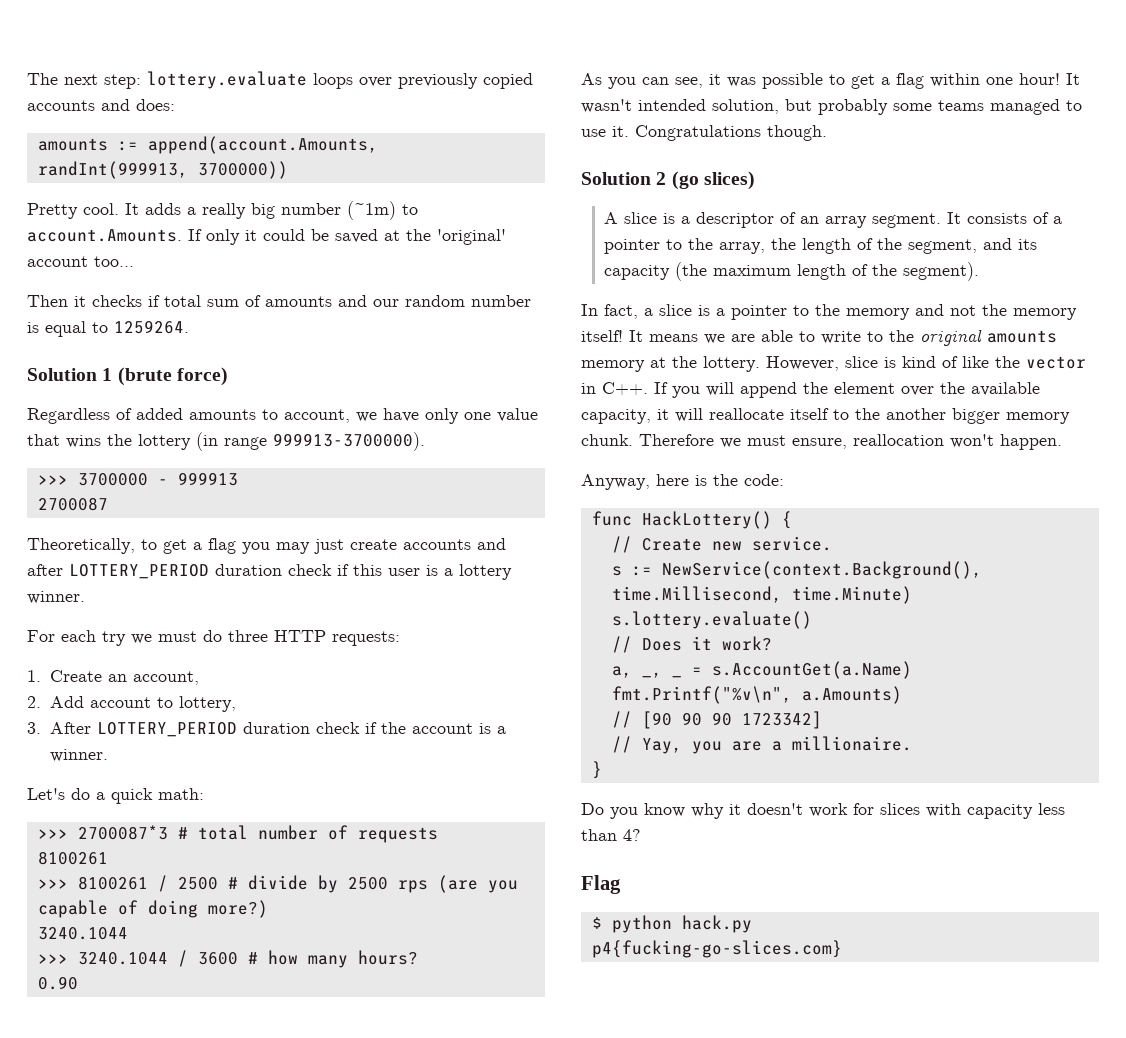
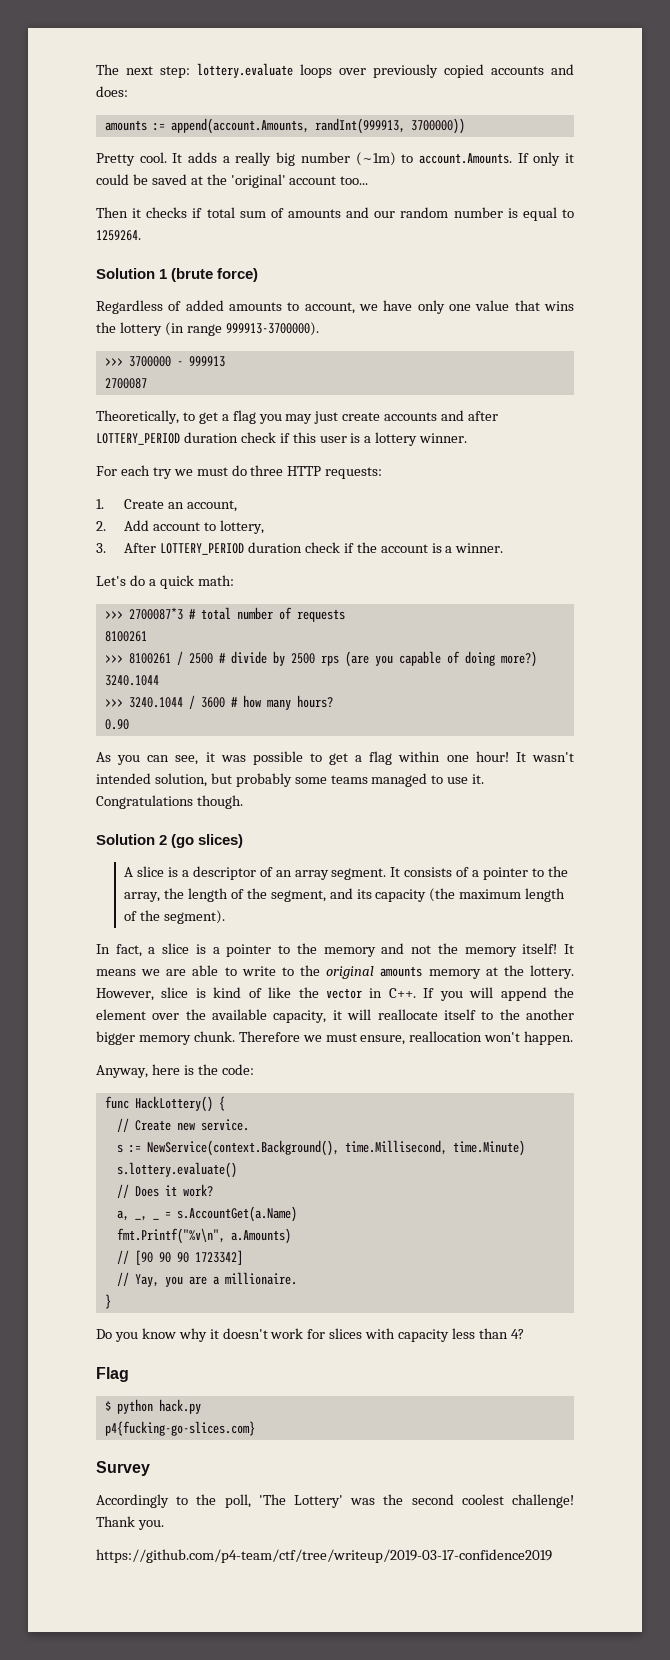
+ Survey
+ Accordingly to the poll, 'The Lottery' was the second coolest challenge! Thank you.
+ https://github.com/p4-team/ctf/tree/writeup/2019-03-17-confidence2019

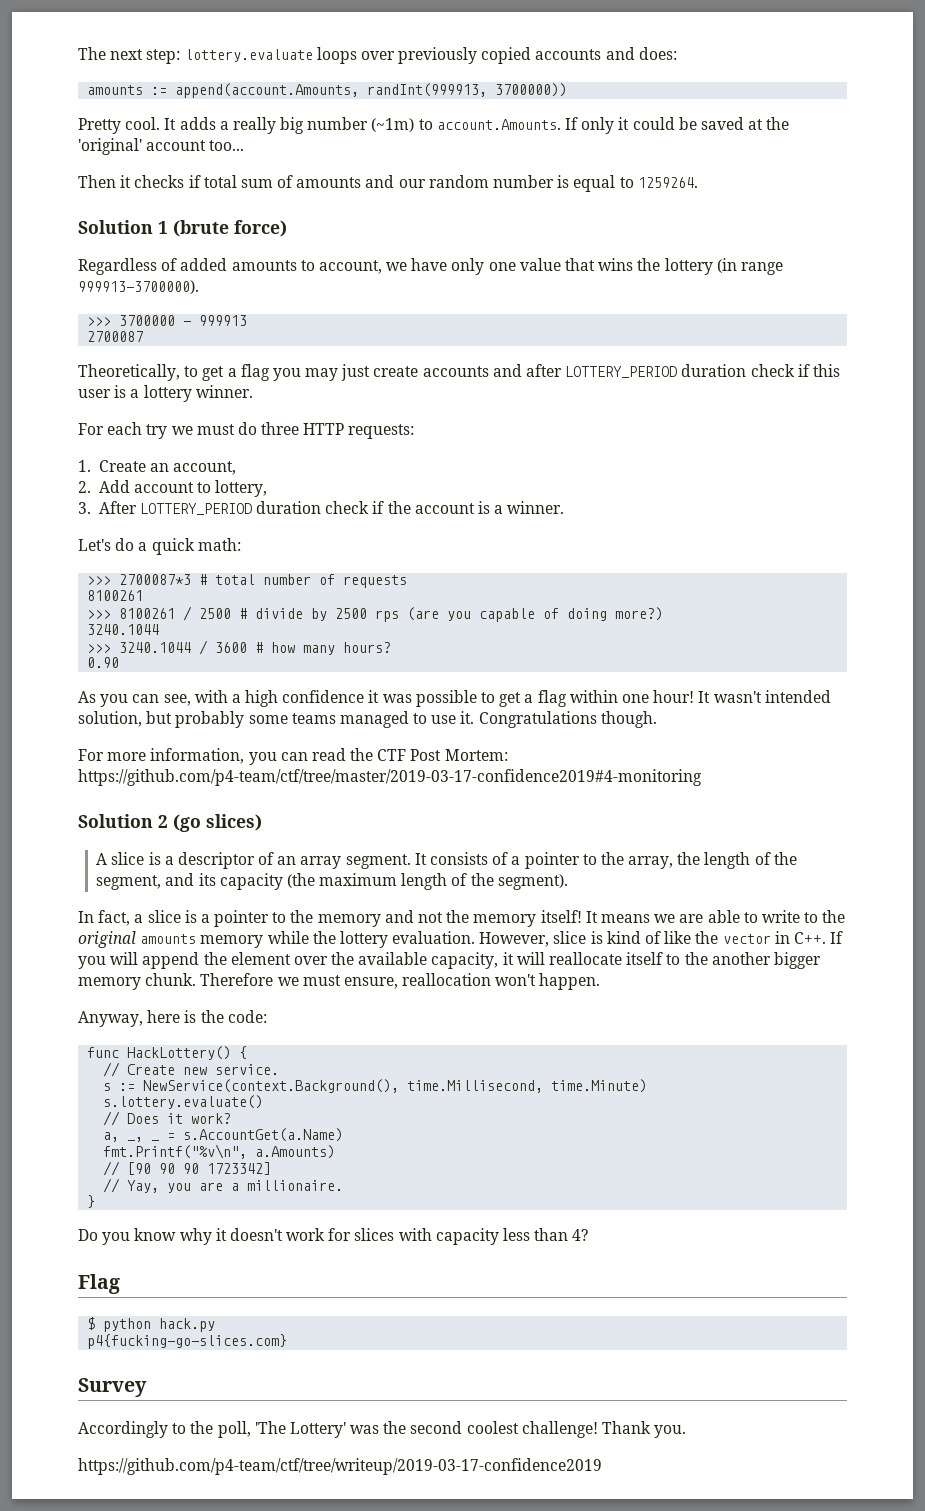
- As you can see, it was possible to get a flag within one hour!
+ As you can see, with a high confidence it was possible to get a flag within one hour!
+ For more information, you can read the CTF Post Mortem: https://github.com/p4-team/ctf/tree/master/2019-03-17-confidence2019#4-monitoring
- It means we are able to write to the original amounts memory at the lottery.
+ It means we are able to write to the original amounts memory while the lottery evaluation.

